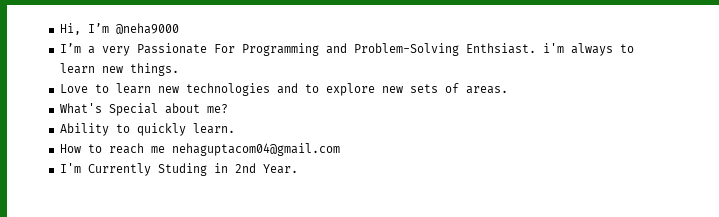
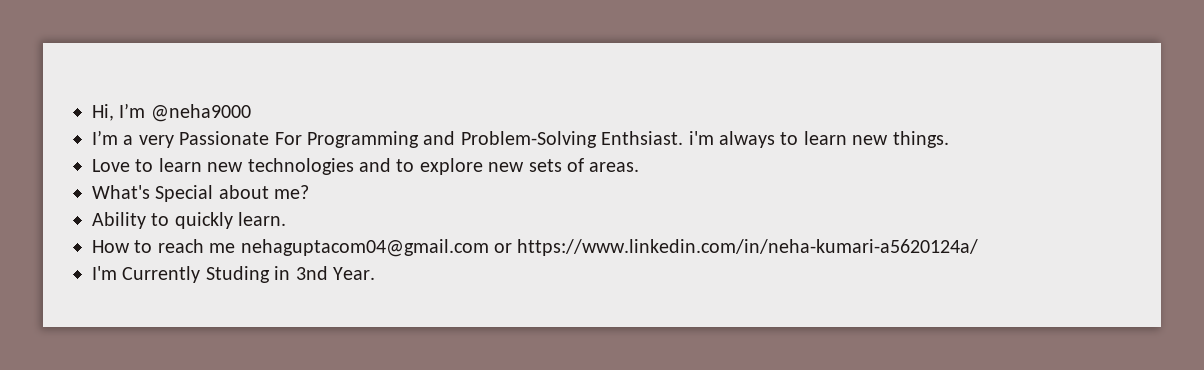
- How to reach me nehaguptacom04@gmail.com
+ How to reach me nehaguptacom04@gmail.com or https://www.linkedin.com/in/neha-kumari-a5620124a/
- I'm Currently Studing in 2nd Year.
+ I'm Currently Studing in 3nd Year.

